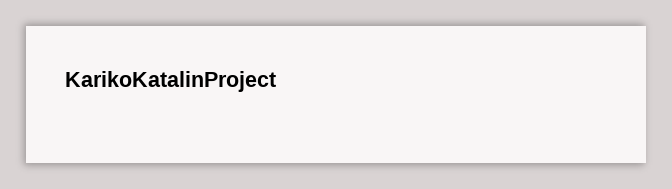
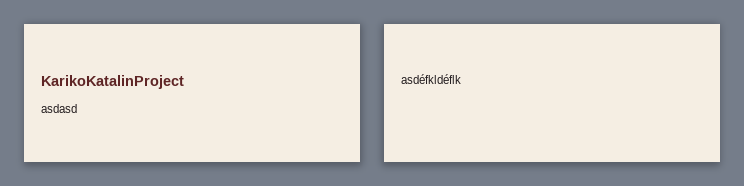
+ asdasd
+ asdéfkldéflk

